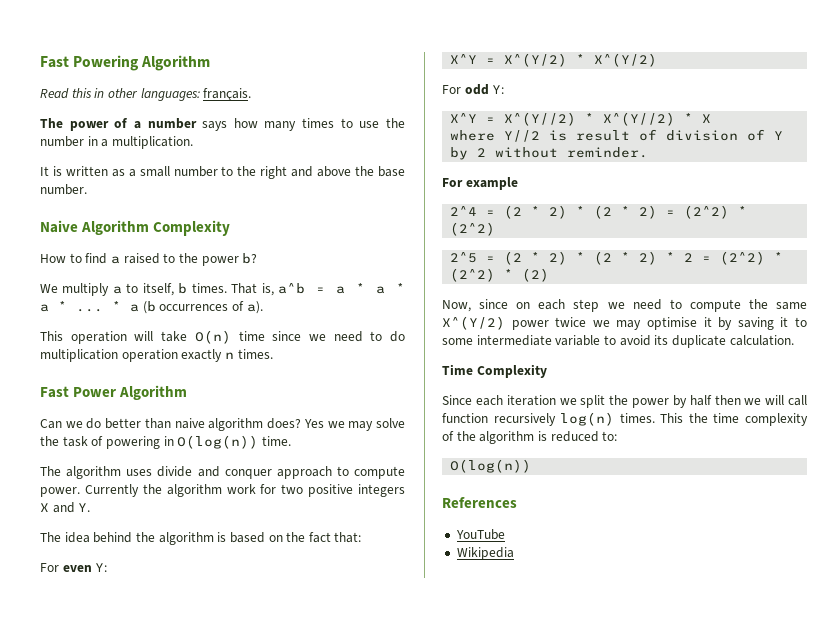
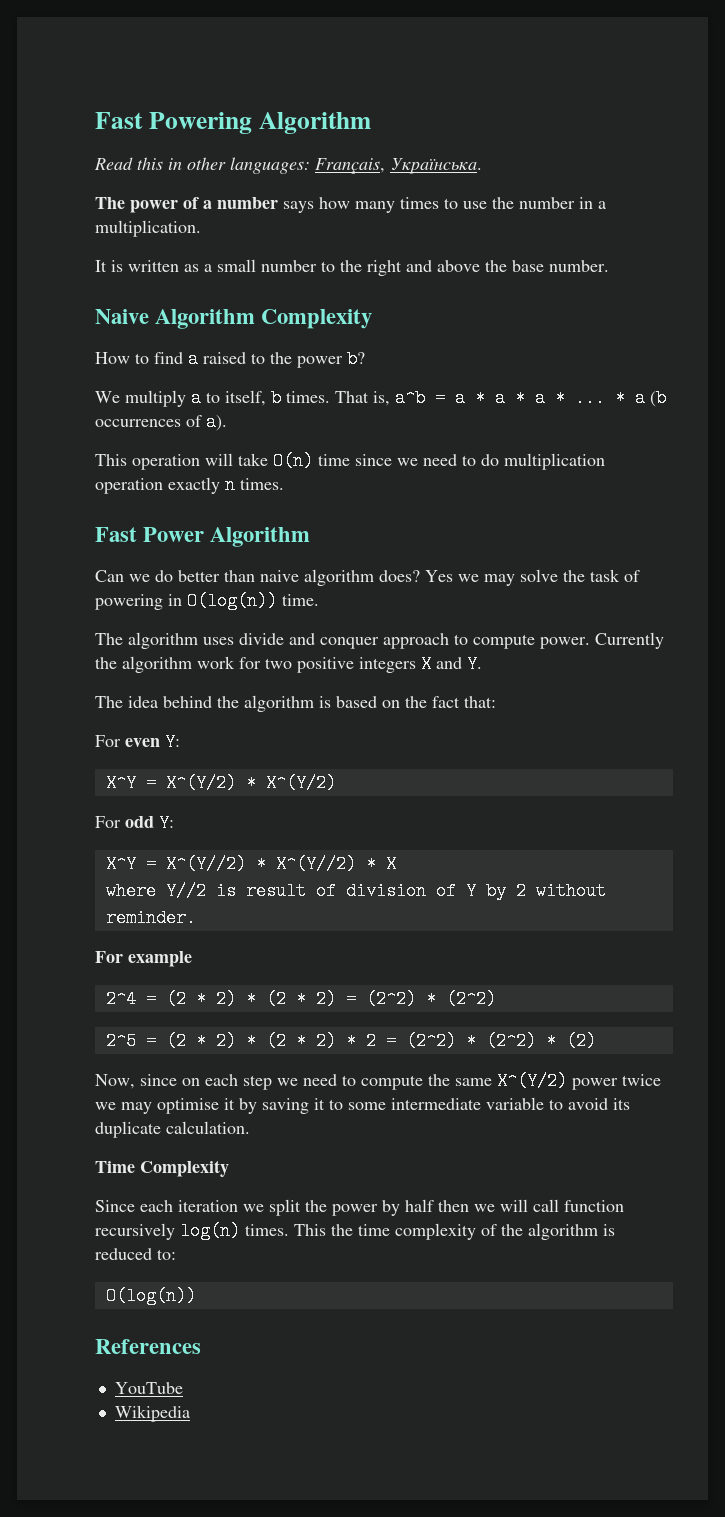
- Read this in other languages: français.
+ Read this in other languages: Français, Українська.

